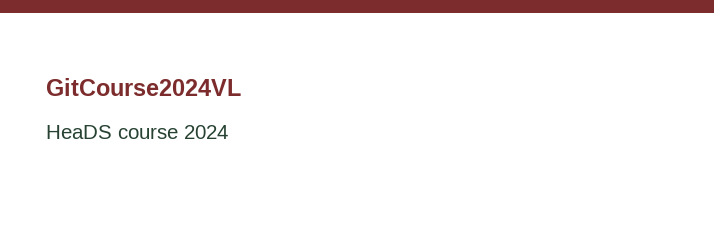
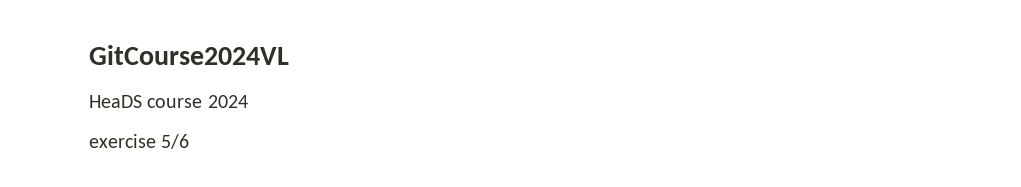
+ exercise 5/6

